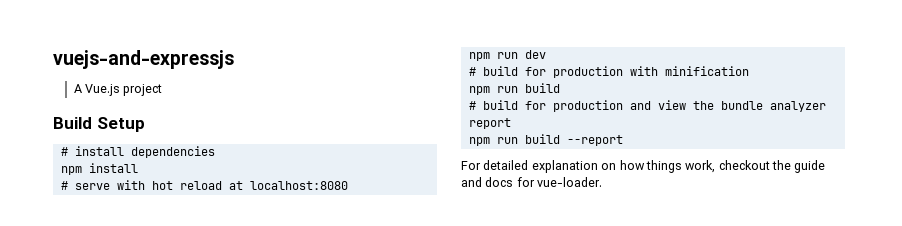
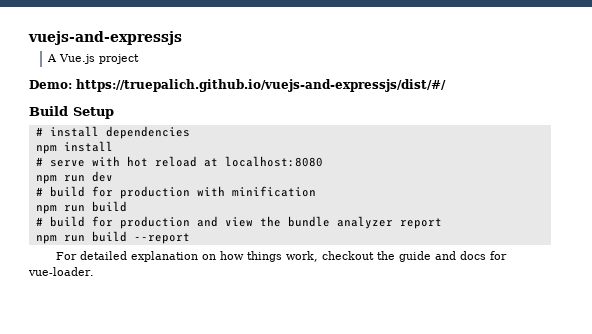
+ Demo: https://truepalich.github.io/vuejs-and-expressjs/dist/#/

